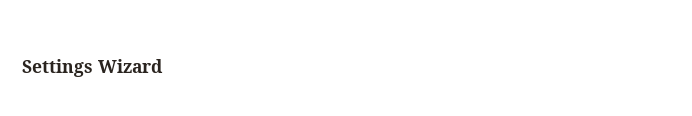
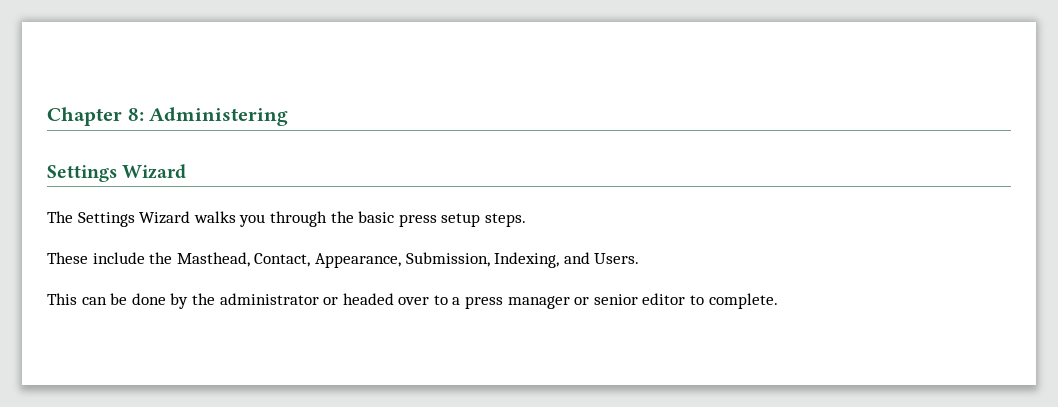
+ Chapter 8: Administering
  Settings Wizard
+ The Settings Wizard walks you through the basic press setup steps.
+ These include the Masthead, Contact, Appearance, Submission, Indexing, and Users.
+ This can be done by the administrator or headed over to a press manager or senior editor to complete.

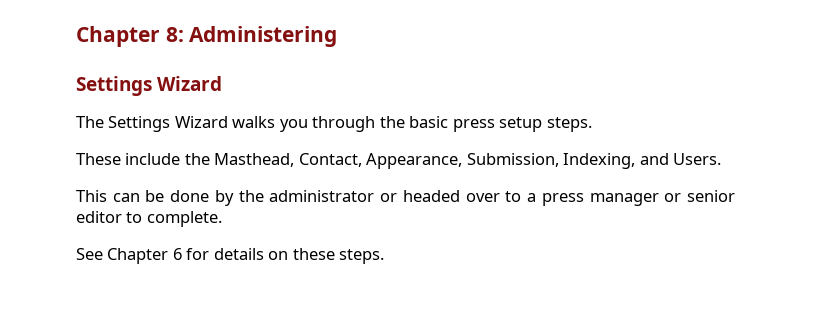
+ See Chapter 6 for details on these steps.

